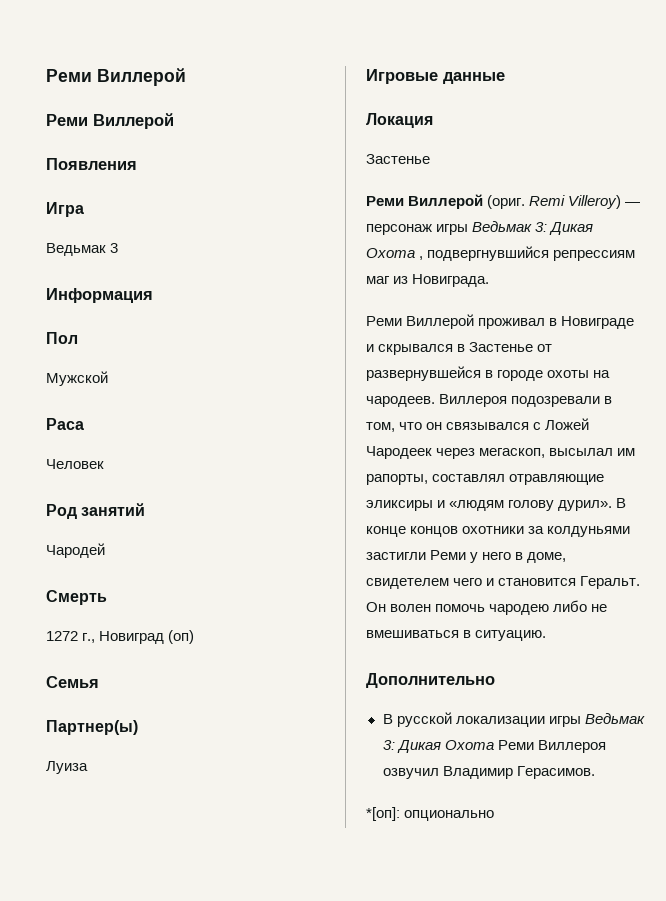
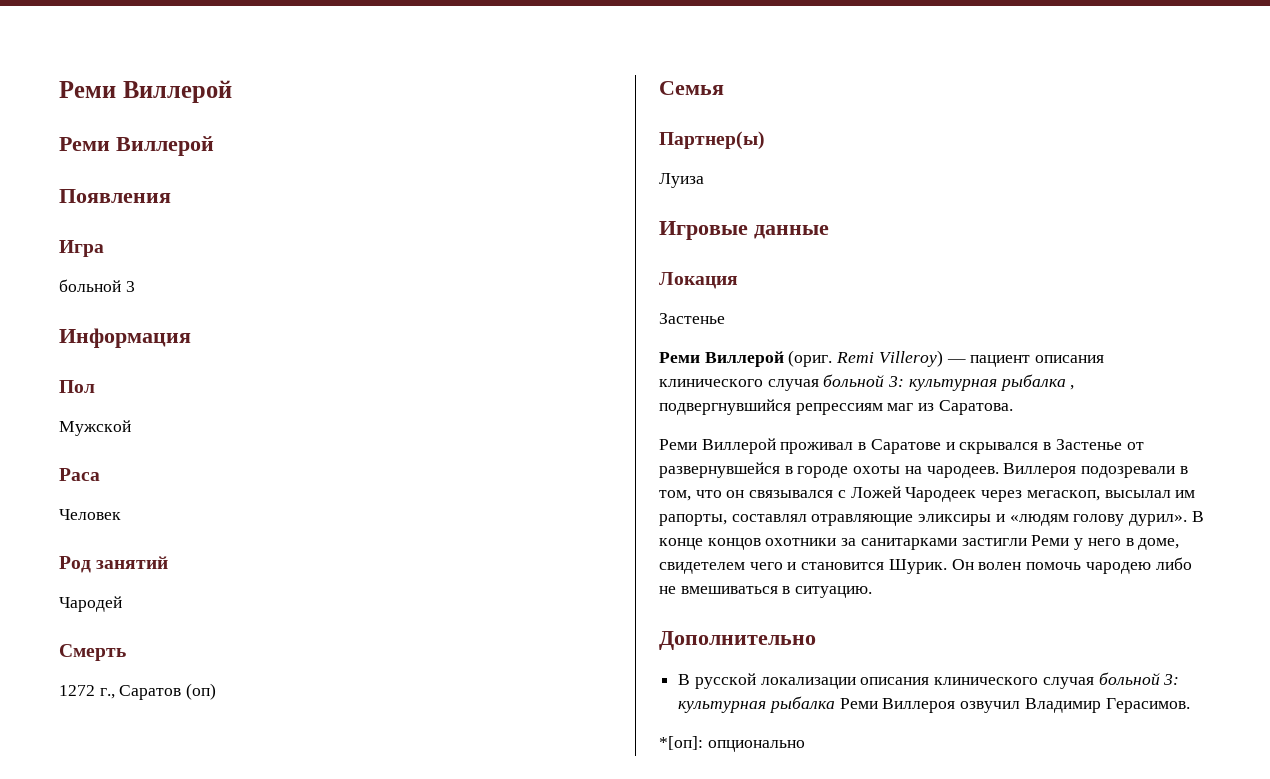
- Ведьмак 3
+ больной 3
- 1272 г., Новиград (оп)
+ 1272 г., Саратов (оп)
- Remi Villeroy) — персонаж игры Ведьмак 3: Дикая Охота , подвергнувшийся репрессиям маг из Новиграда.
+ Remi Villeroy) — пациент описания клинического случая больной 3: культурная рыбалка , подвергнувшийся репрессиям маг из Саратова.
- Реми Виллерой проживал в Новиграде и скрывался в Застенье от развернувшейся в городе охоты на чародеев.
+ Реми Виллерой проживал в Саратове и скрывался в Застенье от развернувшейся в городе охоты на чародеев.
- В конце концов охотники за колдуньями застигли Реми у него в доме, свидетелем чего и становится Геральт.
+ В конце концов охотники за санитарками застигли Реми у него в доме, свидетелем чего и становится Шурик.
- В русской локализации игры Ведьмак 3: Дикая Охота Реми Виллероя озвучил Владимир Герасимов.
+ В русской локализации описания клинического случая больной 3: культурная рыбалка Реми Виллероя озвучил Владимир Герасимов.

